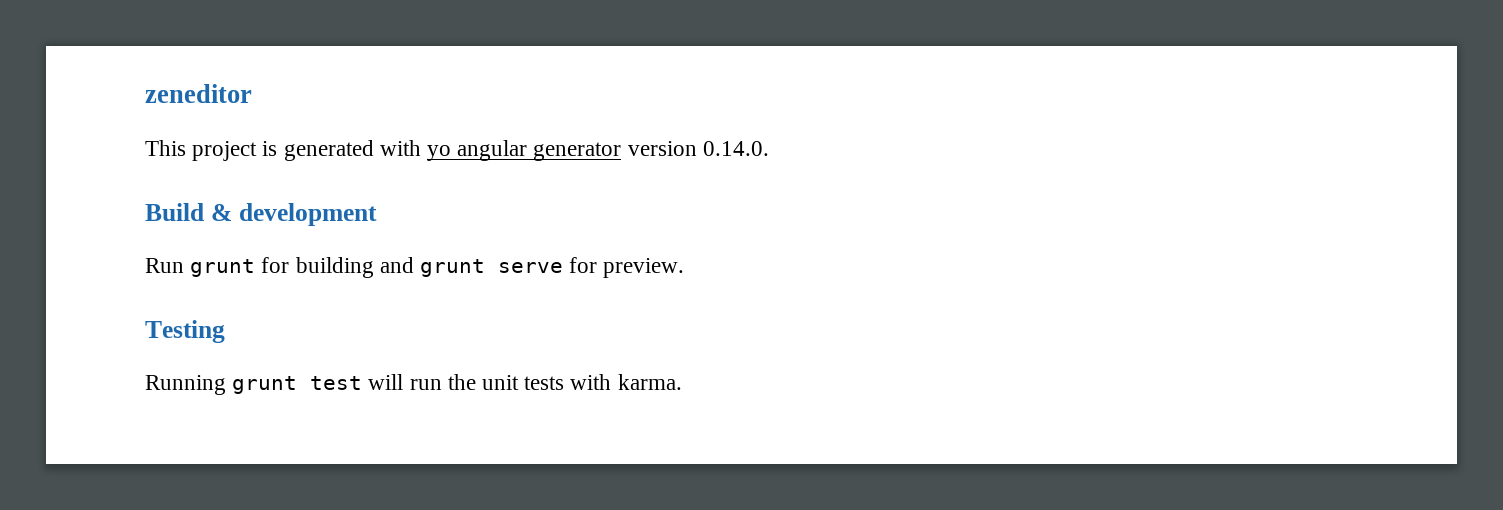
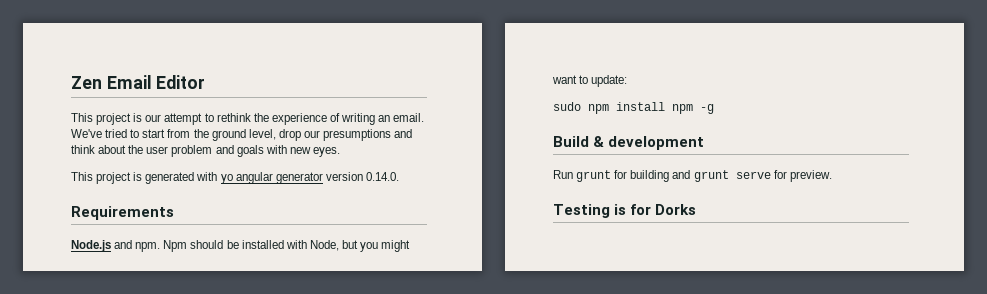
- zeneditor
+ Zen Email Editor
+ This project is our attempt to rethink the experience of writing an email. We've tried to start from the ground level, drop our presumptions and think about the user problem and goals with new eyes.
+ Requirements
+ Node.js and npm. Npm should be installed with Node, but you might want to update:
+ sudo npm install npm -g
- Testing
- Running grunt test will run the unit tests with karma.
+ Testing is for Dorks

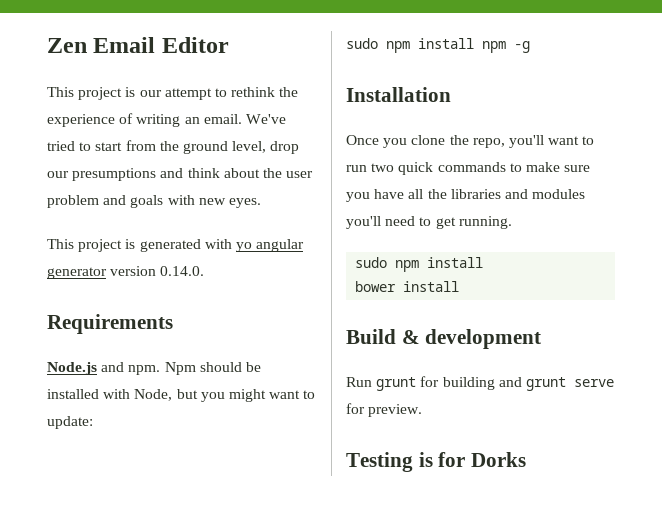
+ Installation
+ Once you clone the repo, you'll want to run two quick commands to make sure you have all the libraries and modules you'll need to get running.
+ sudo npm install
+ bower install

